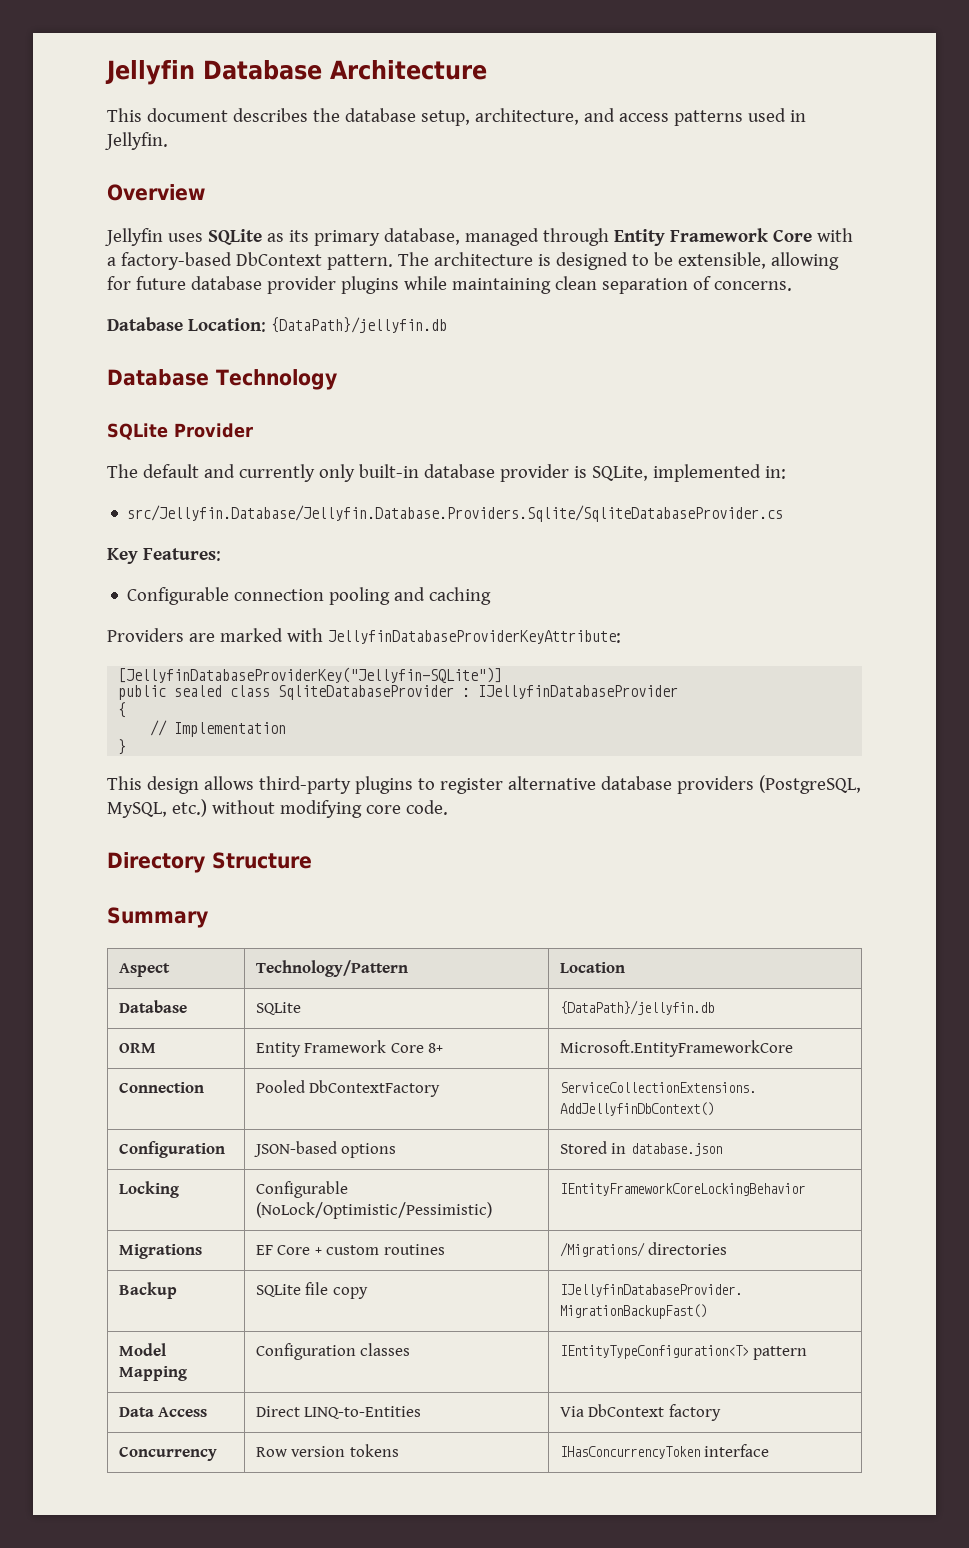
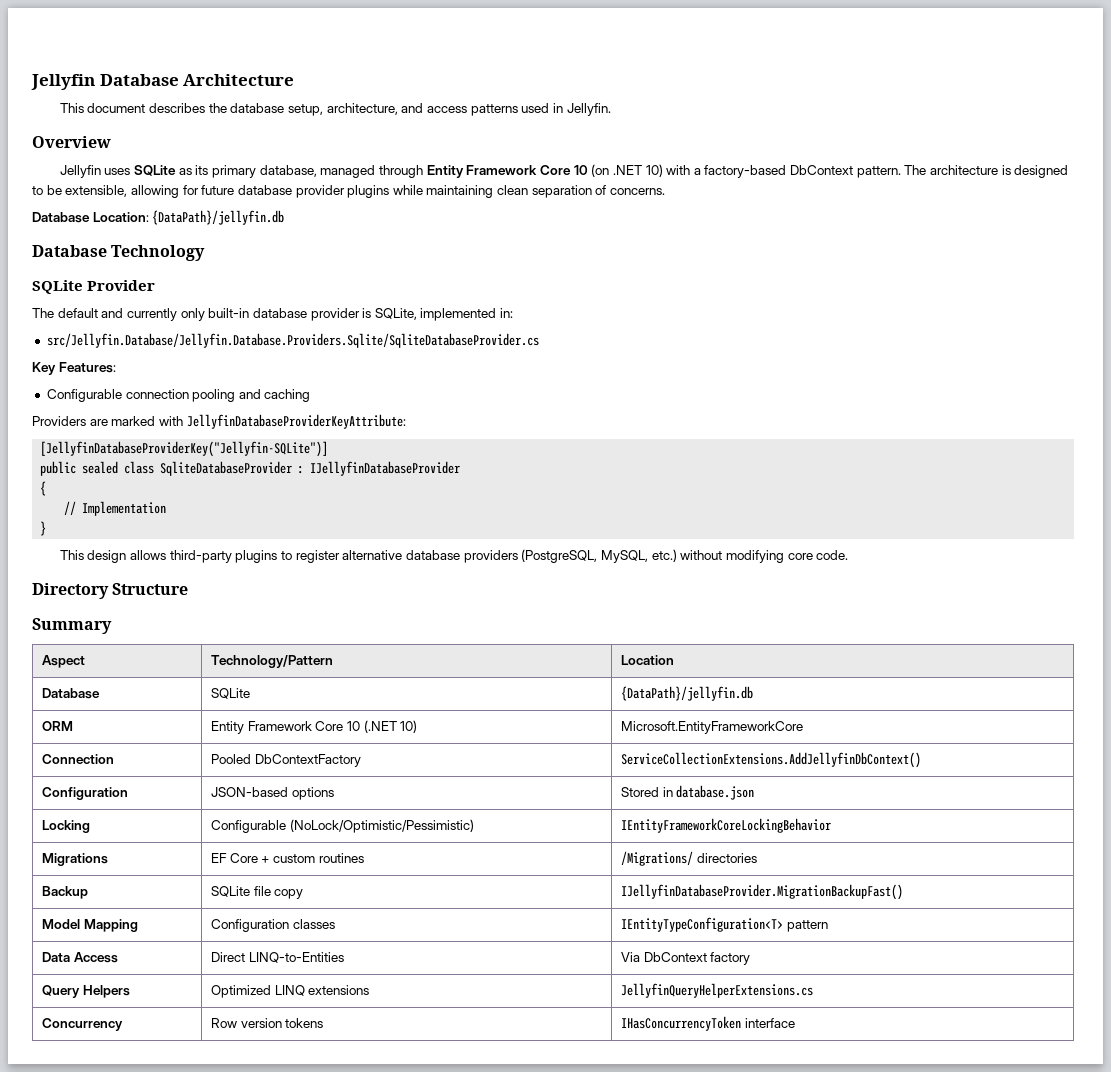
- Jellyfin uses SQLite as its primary database, managed through Entity Framework Core with a factory-based DbContext pattern.
+ Jellyfin uses SQLite as its primary database, managed through Entity Framework Core 10 (on .NET 10) with a factory-based DbContext pattern.
- ORM | Entity Framework Core 8+ | Microsoft.EntityFrameworkCore
+ ORM | Entity Framework Core 10 (.NET 10) | Microsoft.EntityFrameworkCore
+ Query Helpers | Optimized LINQ extensions | JellyfinQueryHelperExtensions.cs

